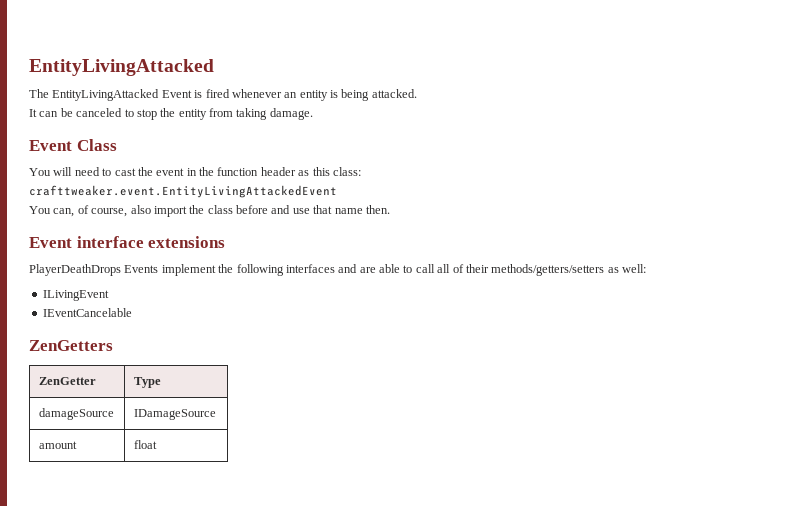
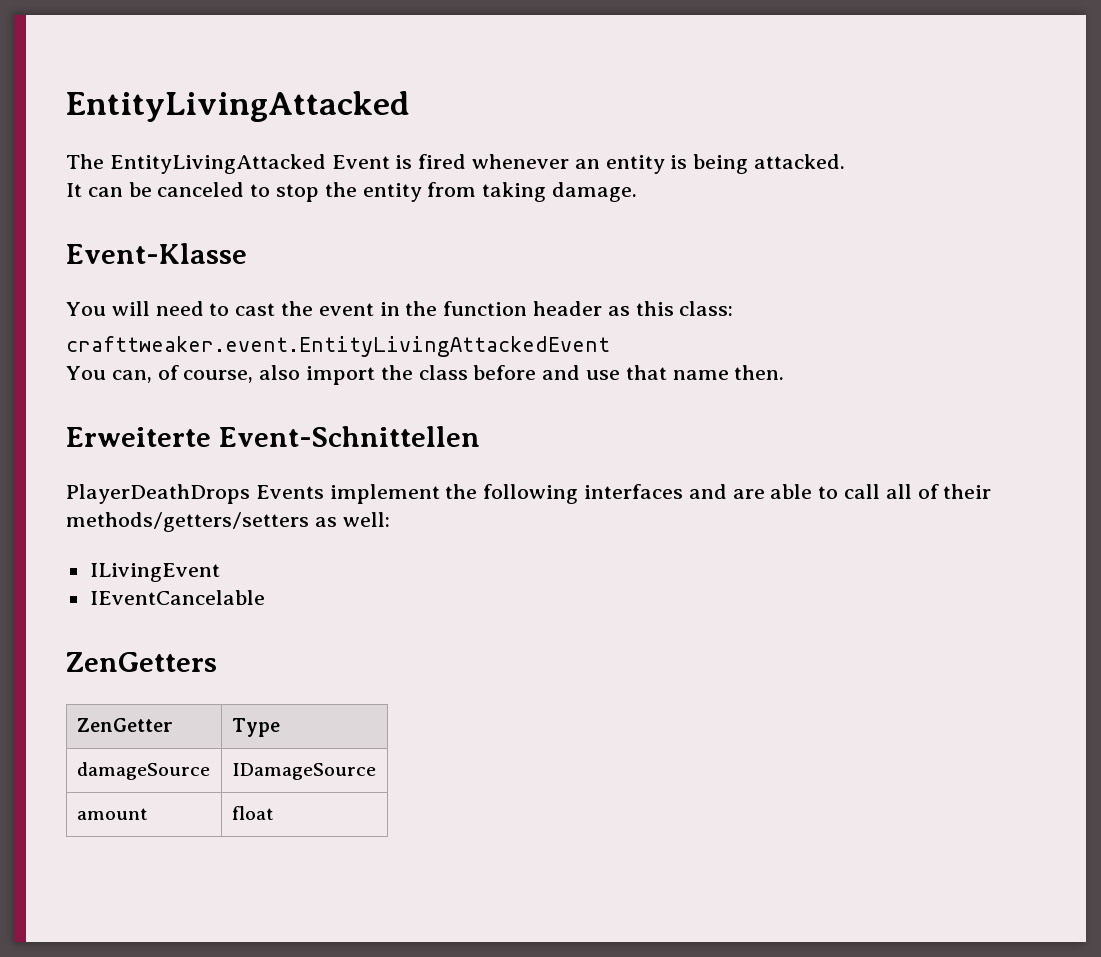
- Event Class
+ Event-Klasse
- Event interface extensions
+ Erweiterte Event-Schnittellen

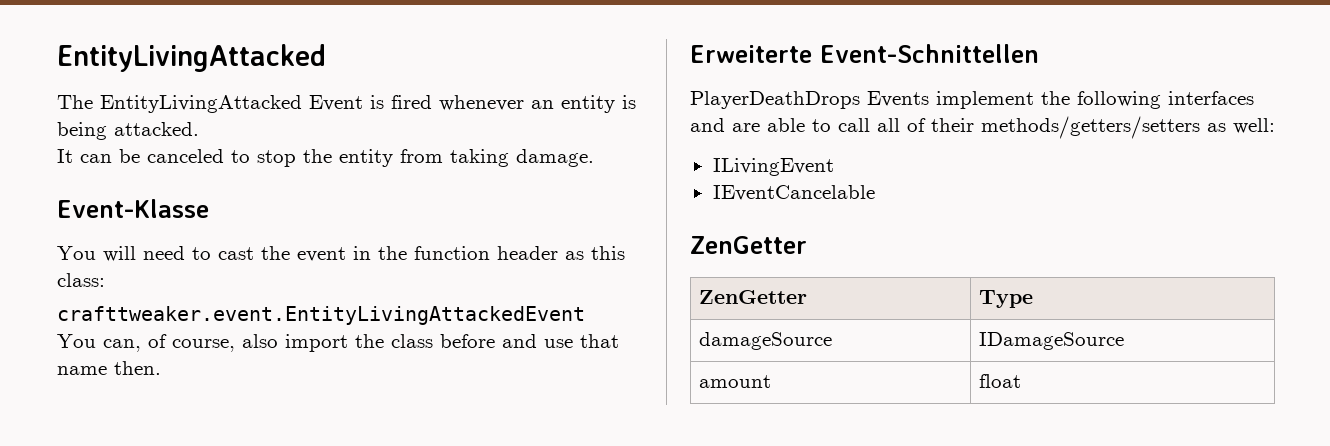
  IEventCancelable
- ZenGetters
+ ZenGetter

